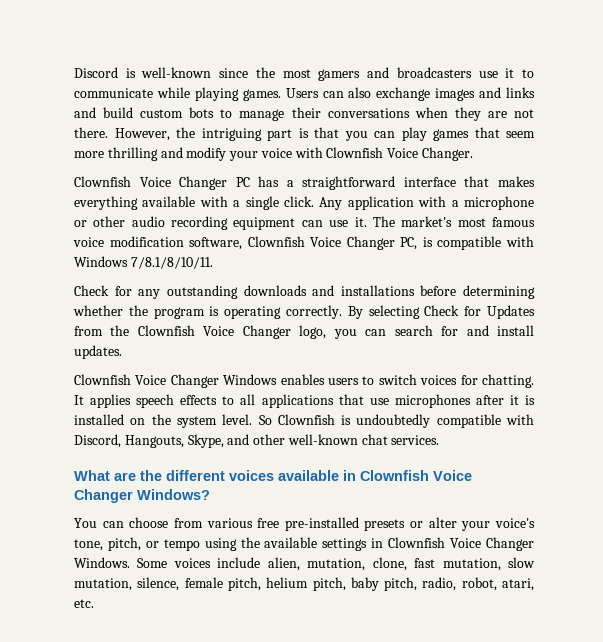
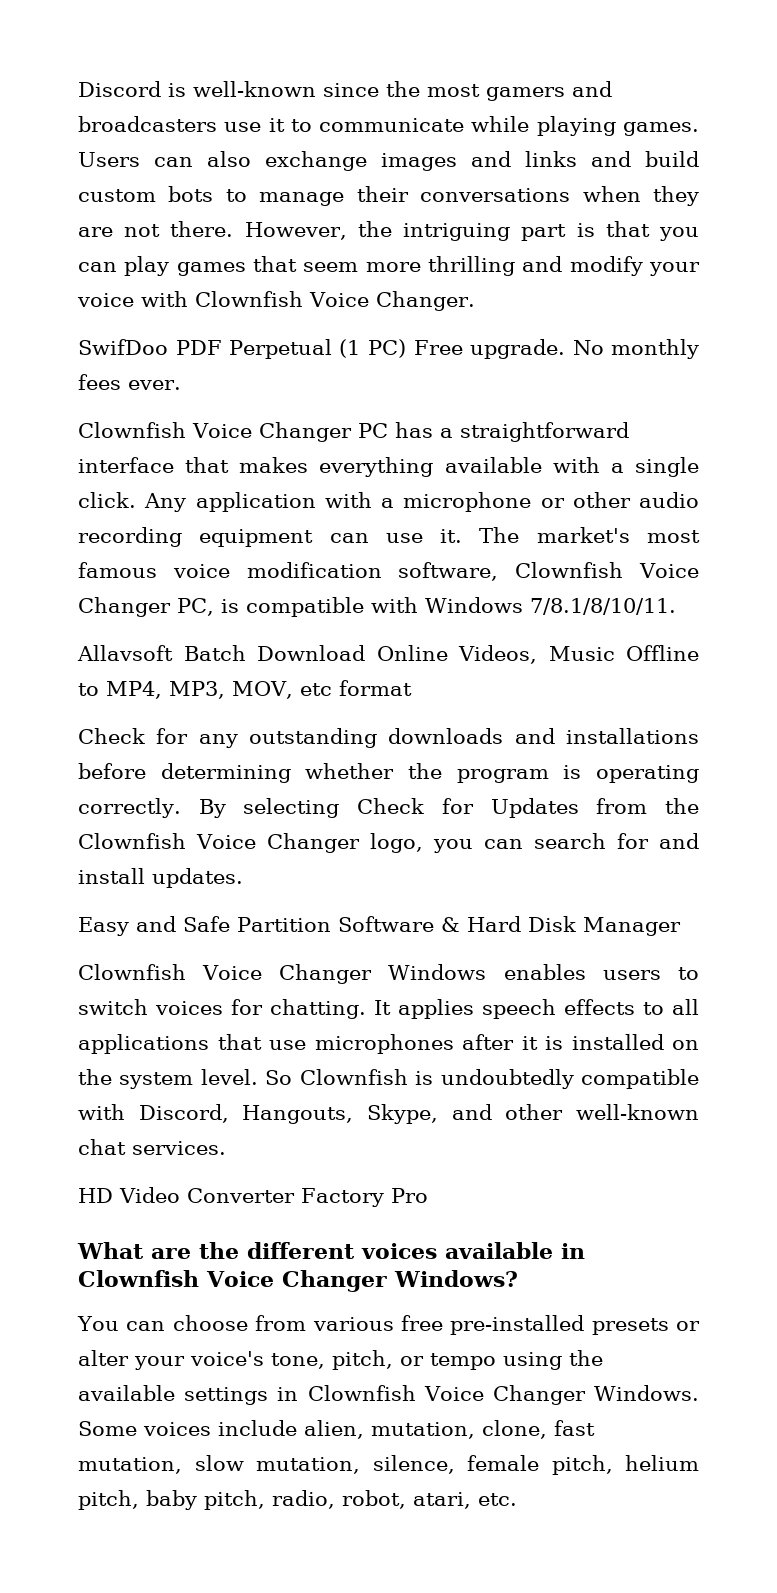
+ SwifDoo PDF Perpetual (1 PC) Free upgrade. No monthly fees ever.
+ Allavsoft Batch Download Online Videos, Music Offline to MP4, MP3, MOV, etc format
+ Easy and Safe Partition Software & Hard Disk Manager
+ HD Video Converter Factory Pro

